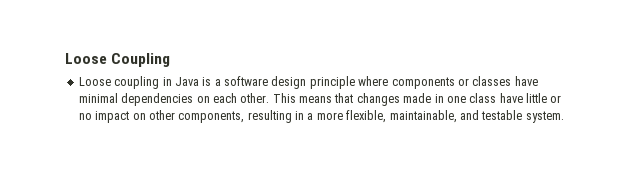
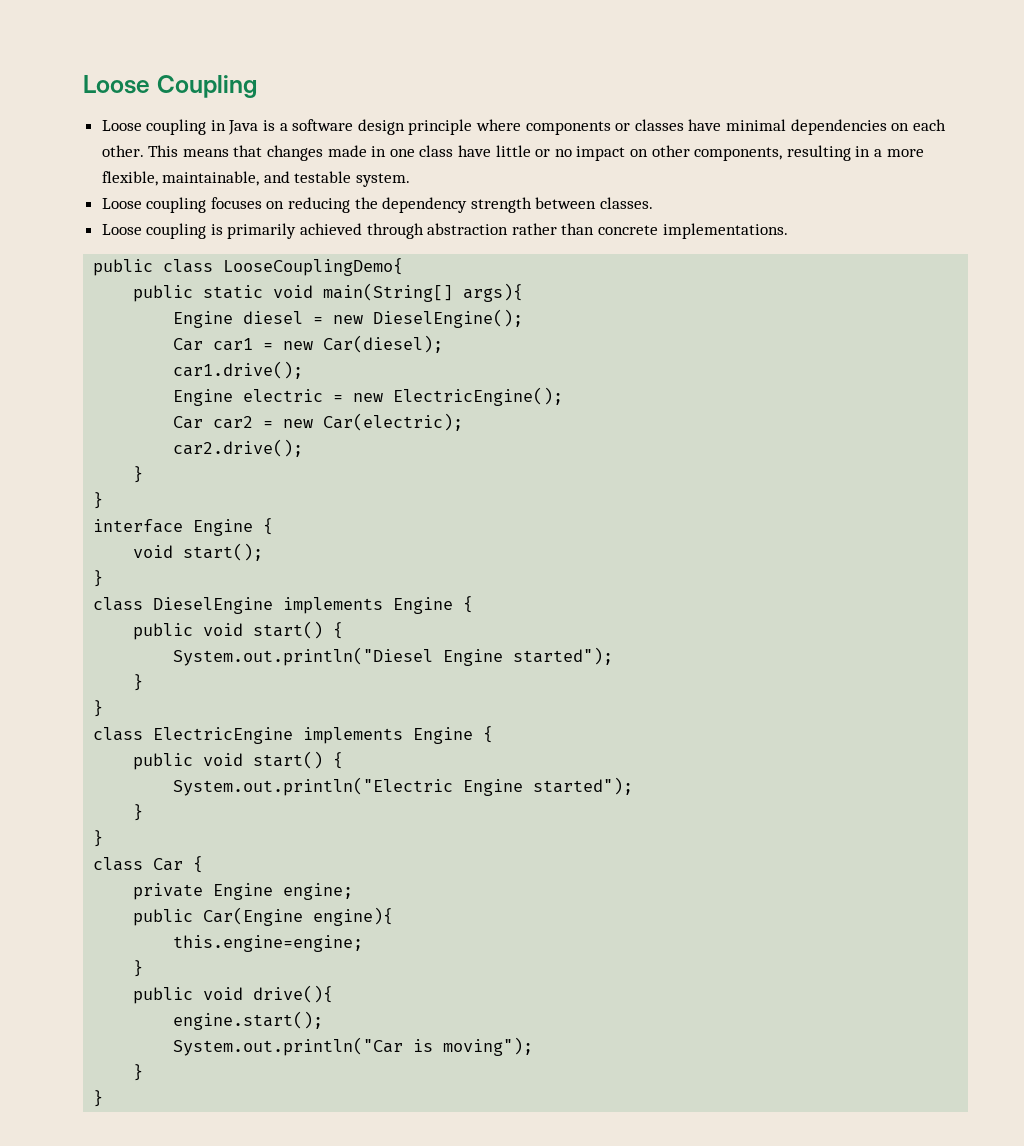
+ Loose coupling focuses on reducing the dependency strength between classes.
+ Loose coupling is primarily achieved through abstraction rather than concrete implementations.
+ public class LooseCouplingDemo{
+ public static void main(String[] args){
+ Engine diesel = new DieselEngine();
+ Car car1 = new Car(diesel);
+ car1.drive();
+ Engine electric = new ElectricEngine();
+ Car car2 = new Car(electric);
+ car2.drive();
+ }
+ }
+ interface Engine {
+ void start();
+ }
+ class DieselEngine implements Engine {
+ public void start() {
+ System.out.println("Diesel Engine started");
+ }
+ }
+ class ElectricEngine implements Engine {
+ public void start() {
+ System.out.println("Electric Engine started");
+ }
+ }
+ class Car {
+ private Engine engine;
+ public Car(Engine engine){
+ this.engine=engine;
+ }
+ public void drive(){
+ engine.start();
+ System.out.println("Car is moving");
+ }
+ }

